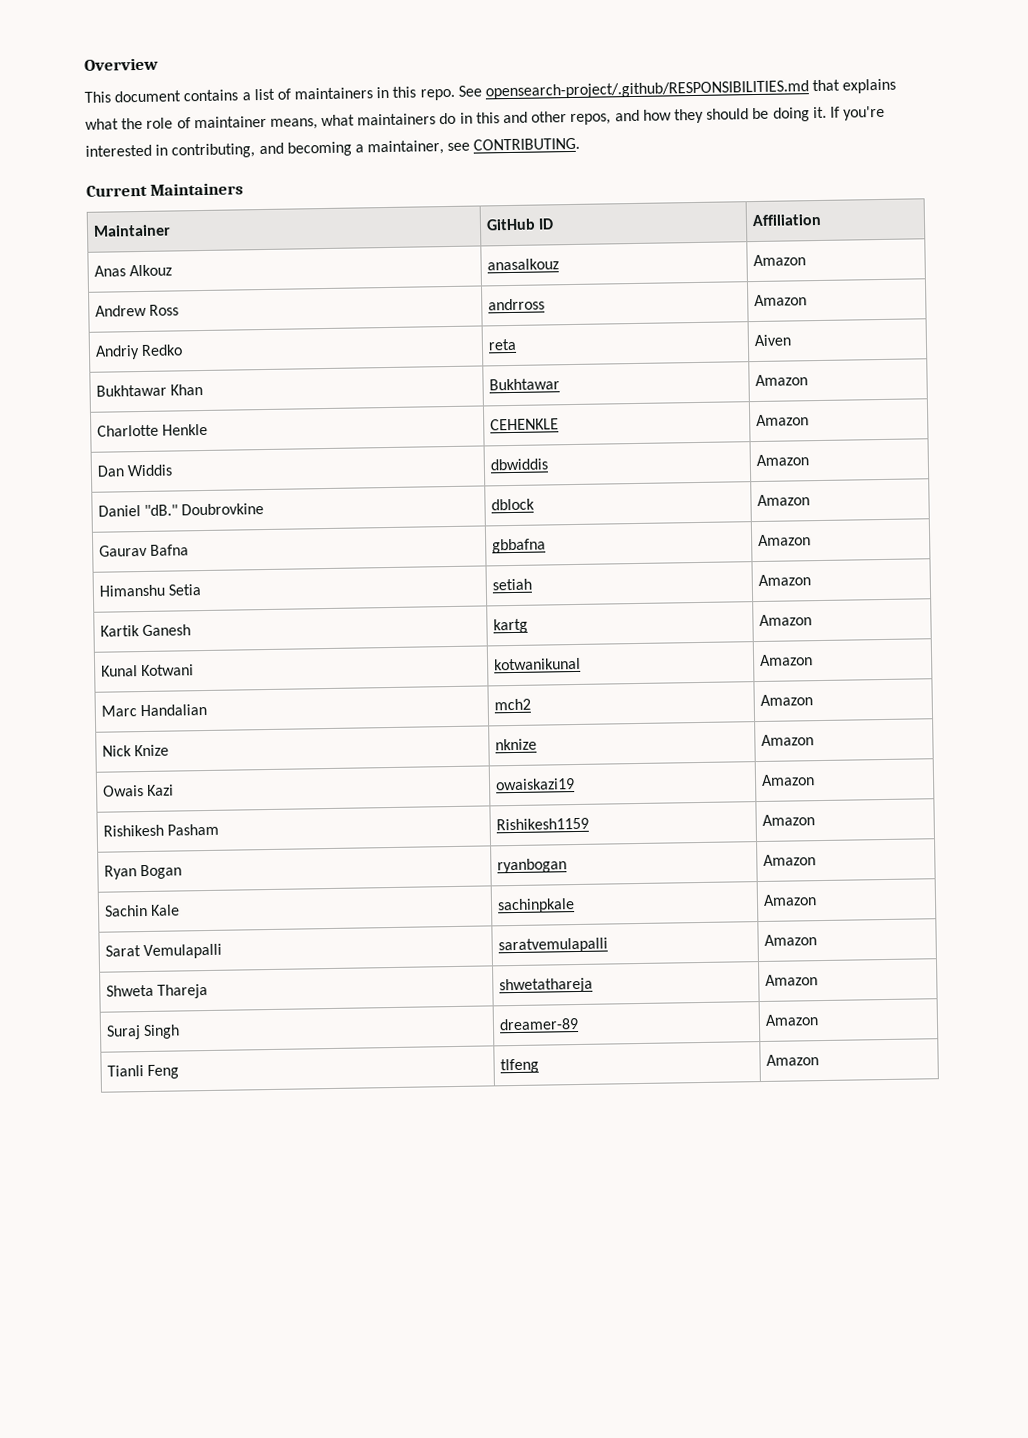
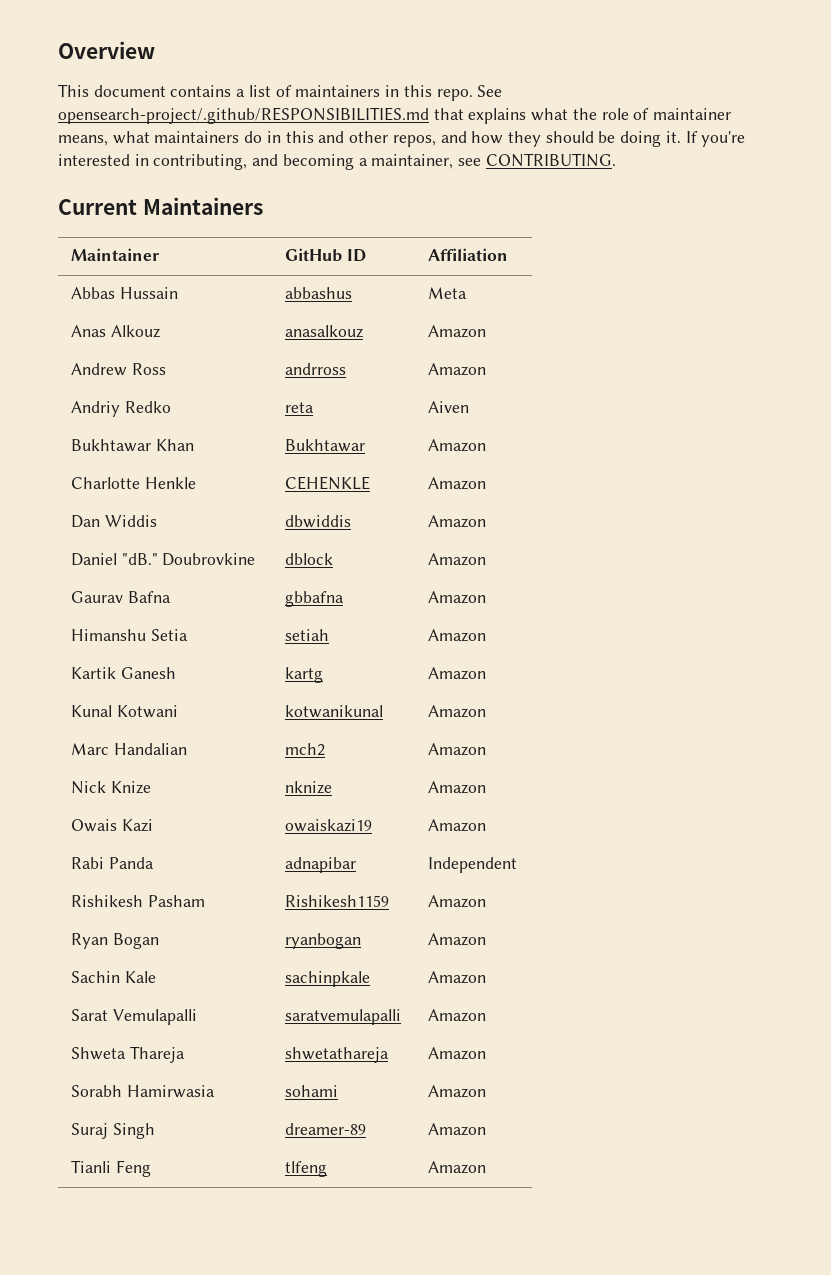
+ Abbas Hussain | abbashus | Meta
+ Rabi Panda | adnapibar | Independent
+ Sorabh Hamirwasia | sohami | Amazon

